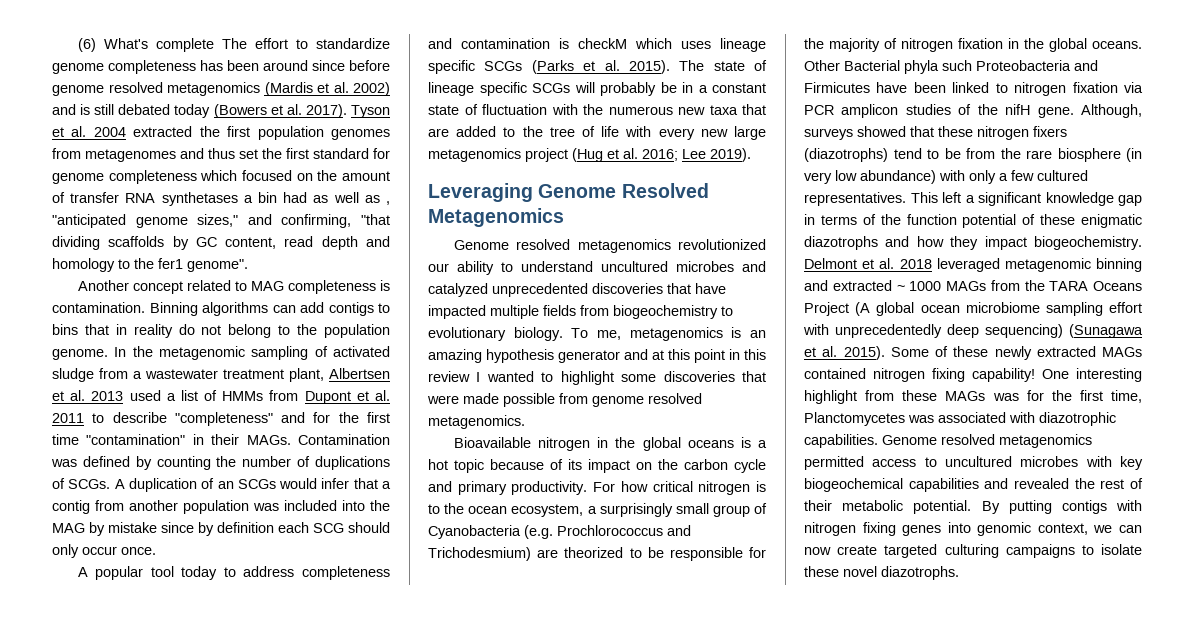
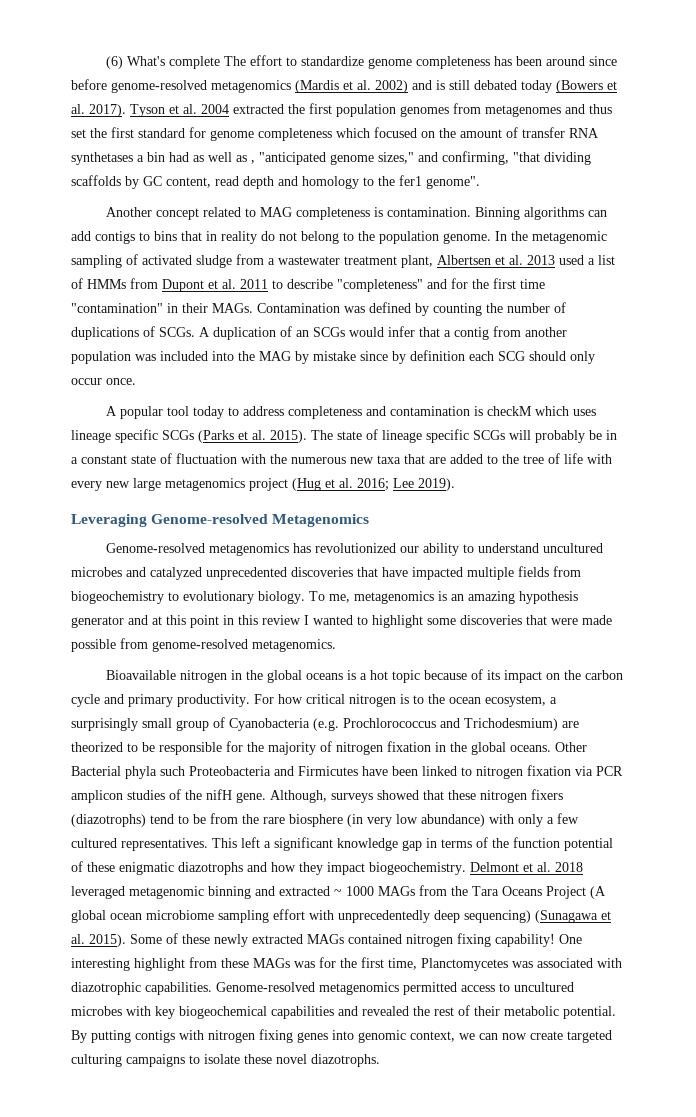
- (6) What's complete The effort to standardize genome completeness has been around since before genome resolved metagenomics (Mardis et al. 2002) and is still debated today (Bowers et al. 2017).
+ (6) What's complete The effort to standardize genome completeness has been around since before genome-resolved metagenomics (Mardis et al. 2002) and is still debated today (Bowers et al. 2017).
- Leveraging Genome Resolved Metagenomics
+ Leveraging Genome-resolved Metagenomics
- Genome resolved metagenomics revolutionized our ability to understand uncultured microbes and catalyzed unprecedented discoveries that have impacted multiple fields from biogeochemistry to evolutionary biology.
+ Genome-resolved metagenomics has revolutionized our ability to understand uncultured microbes and catalyzed unprecedented discoveries that have impacted multiple fields from biogeochemistry to evolutionary biology.
- To me, metagenomics is an amazing hypothesis generator and at this point in this review I wanted to highlight some discoveries that were made possible from genome resolved metagenomics.
+ To me, metagenomics is an amazing hypothesis generator and at this point in this review I wanted to highlight some discoveries that were made possible from genome-resolved metagenomics.
- Delmont et al. 2018 leveraged metagenomic binning and extracted ~ 1000 MAGs from the TARA Oceans Project (A global ocean microbiome sampling effort with unprecedentedly deep sequencing) (Sunagawa et al. 2015).
+ Delmont et al. 2018 leveraged metagenomic binning and extracted ~ 1000 MAGs from the Tara Oceans Project (A global ocean microbiome sampling effort with unprecedentedly deep sequencing) (Sunagawa et al. 2015).
- Genome resolved metagenomics permitted access to uncultured microbes with key biogeochemical capabilities and revealed the rest of their metabolic potential.
+ Genome-resolved metagenomics permitted access to uncultured microbes with key biogeochemical capabilities and revealed the rest of their metabolic potential.

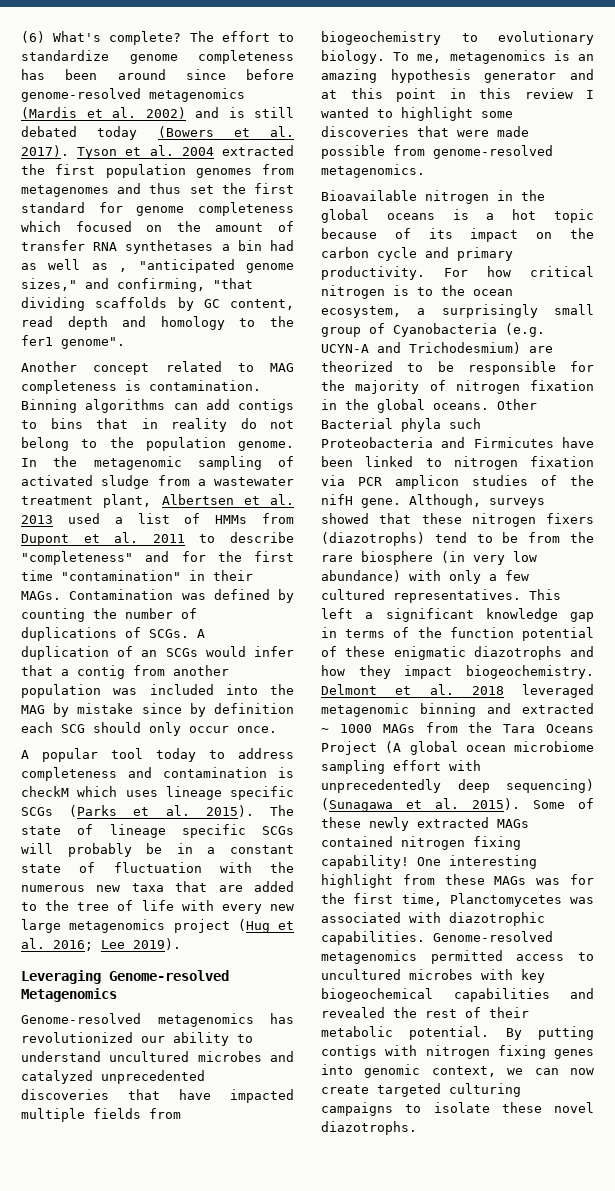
- (6) What's complete The effort to standardize genome completeness has been around since before genome-resolved metagenomics (Mardis et al. 2002) and is still debated today (Bowers et al. 2017).
+ (6) What's complete? The effort to standardize genome completeness has been around since before genome-resolved metagenomics (Mardis et al. 2002) and is still debated today (Bowers et al. 2017).
- For how critical nitrogen is to the ocean ecosystem, a surprisingly small group of Cyanobacteria (e.g. Prochlorococcus and Trichodesmium) are theorized to be responsible for the majority of nitrogen fixation in the global oceans.
+ For how critical nitrogen is to the ocean ecosystem, a surprisingly small group of Cyanobacteria (e.g. UCYN-A and Trichodesmium) are theorized to be responsible for the majority of nitrogen fixation in the global oceans.

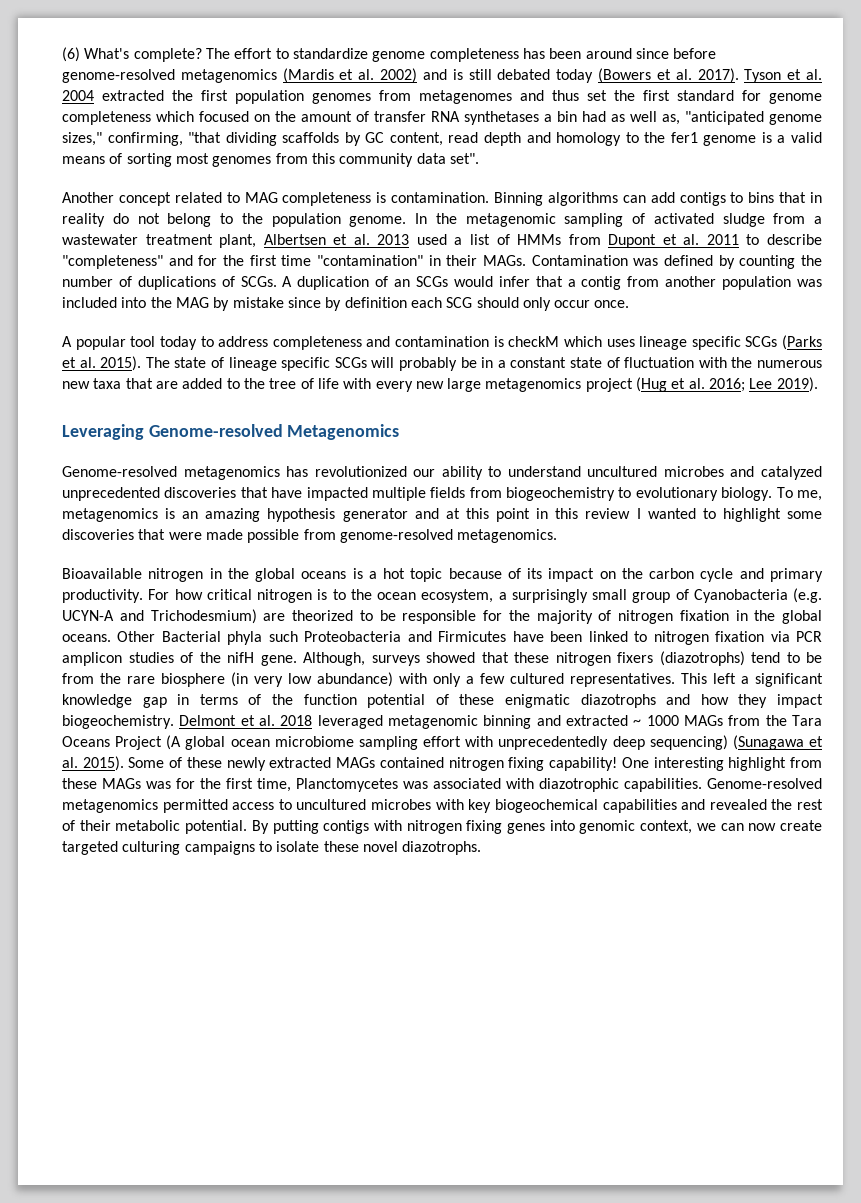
- Tyson et al. 2004 extracted the first population genomes from metagenomes and thus set the first standard for genome completeness which focused on the amount of transfer RNA synthetases a bin had as well as , "anticipated genome sizes," and confirming, "that dividing scaffolds by GC content, read depth and homology to the fer1 genome".
+ Tyson et al. 2004 extracted the first population genomes from metagenomes and thus set the first standard for genome completeness which focused on the amount of transfer RNA synthetases a bin had as well as, "anticipated genome sizes," confirming, "that dividing scaffolds by GC content, read depth and homology to the fer1 genome is a valid means of sorting most genomes from this community data set".

